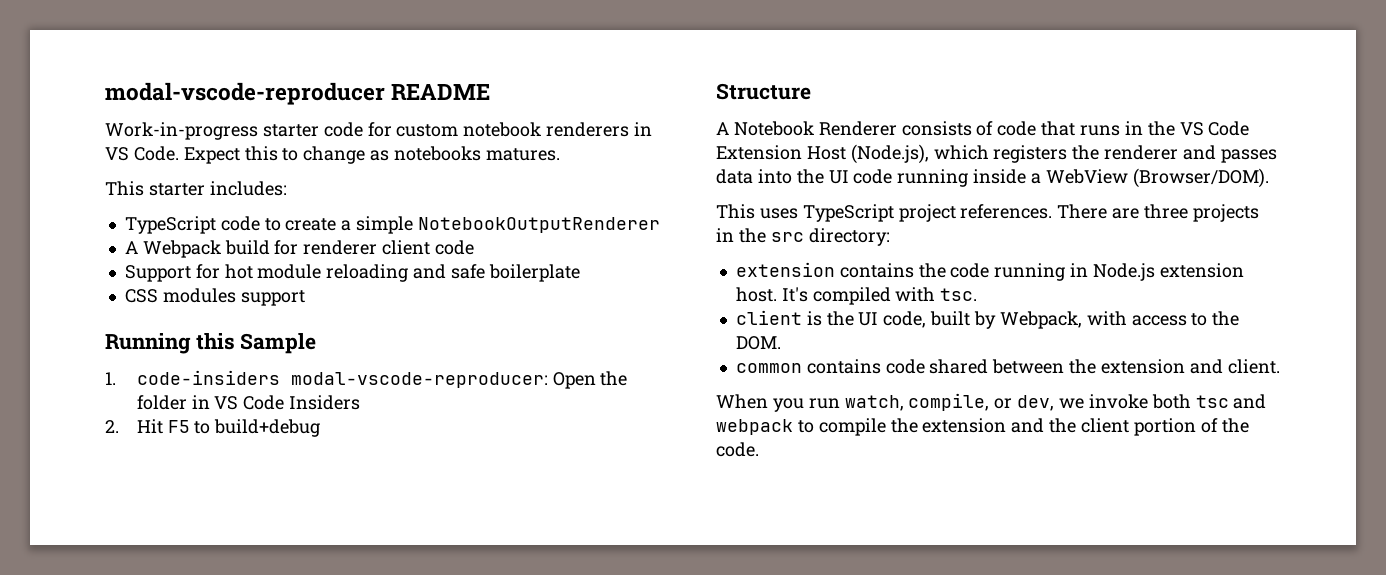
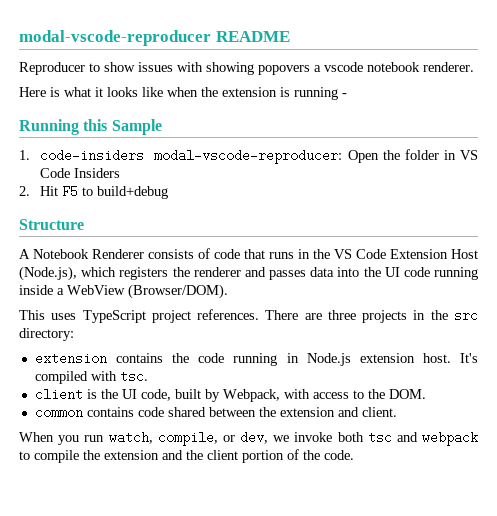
- Work-in-progress starter code for custom notebook renderers in VS Code. Expect this to change as notebooks matures.
- This starter includes:
- TypeScript code to create a simple NotebookOutputRenderer
- A Webpack build for renderer client code
- Support for hot module reloading and safe boilerplate
- CSS modules support
+ Reproducer to show issues with showing popovers a vscode notebook renderer.
+ Here is what it looks like when the extension is running -

